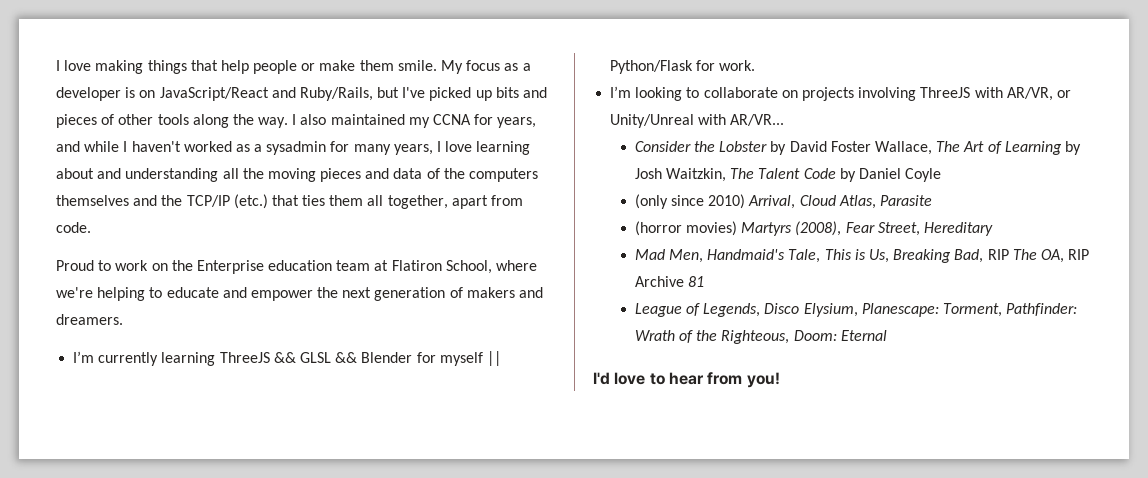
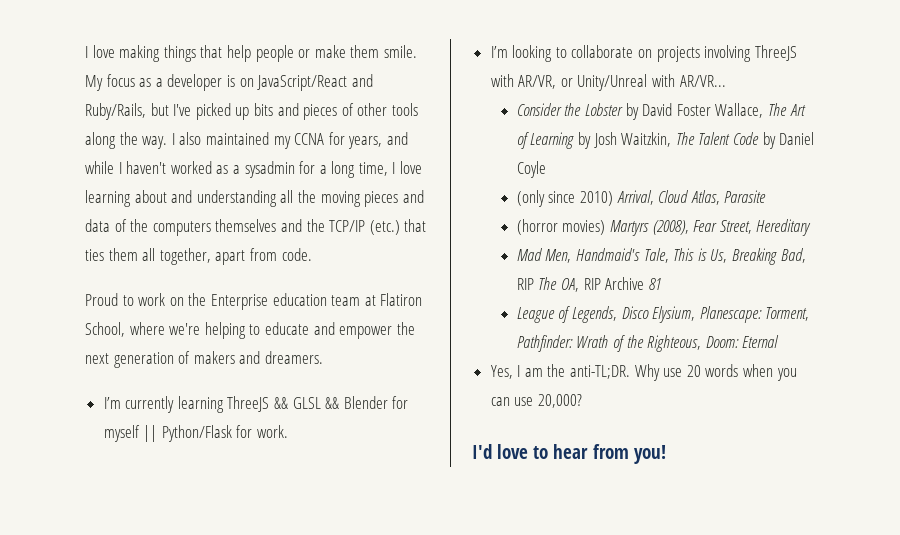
- I also maintained my CCNA for years, and while I haven't worked as a sysadmin for many years, I love learning about and understanding all the moving pieces and data of the computers themselves and the TCP/IP (etc.) that ties them all together, apart from code.
+ I also maintained my CCNA for years, and while I haven't worked as a sysadmin for a long time, I love learning about and understanding all the moving pieces and data of the computers themselves and the TCP/IP (etc.) that ties them all together, apart from code.
+ Yes, I am the anti-TL;DR. Why use 20 words when you can use 20,000?

